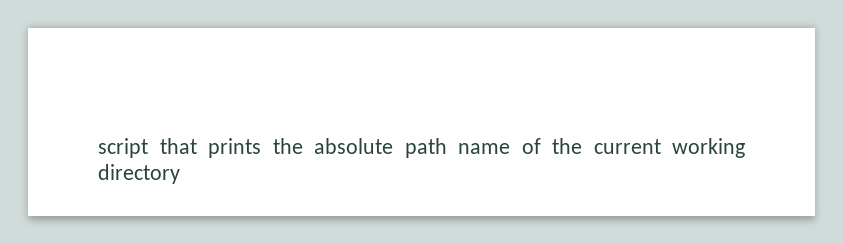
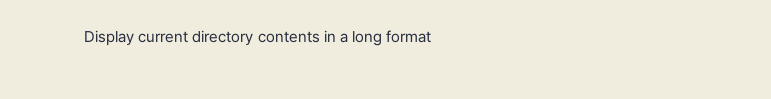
- script that prints the absolute path name of the current working directory
+ Display current directory contents in a long format

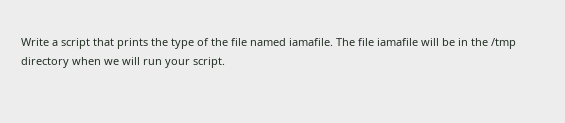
- Display current directory contents in a long format
+ Write a script that prints the type of the file named iamafile. The file iamafile will be in the /tmp directory when we will run your script.

